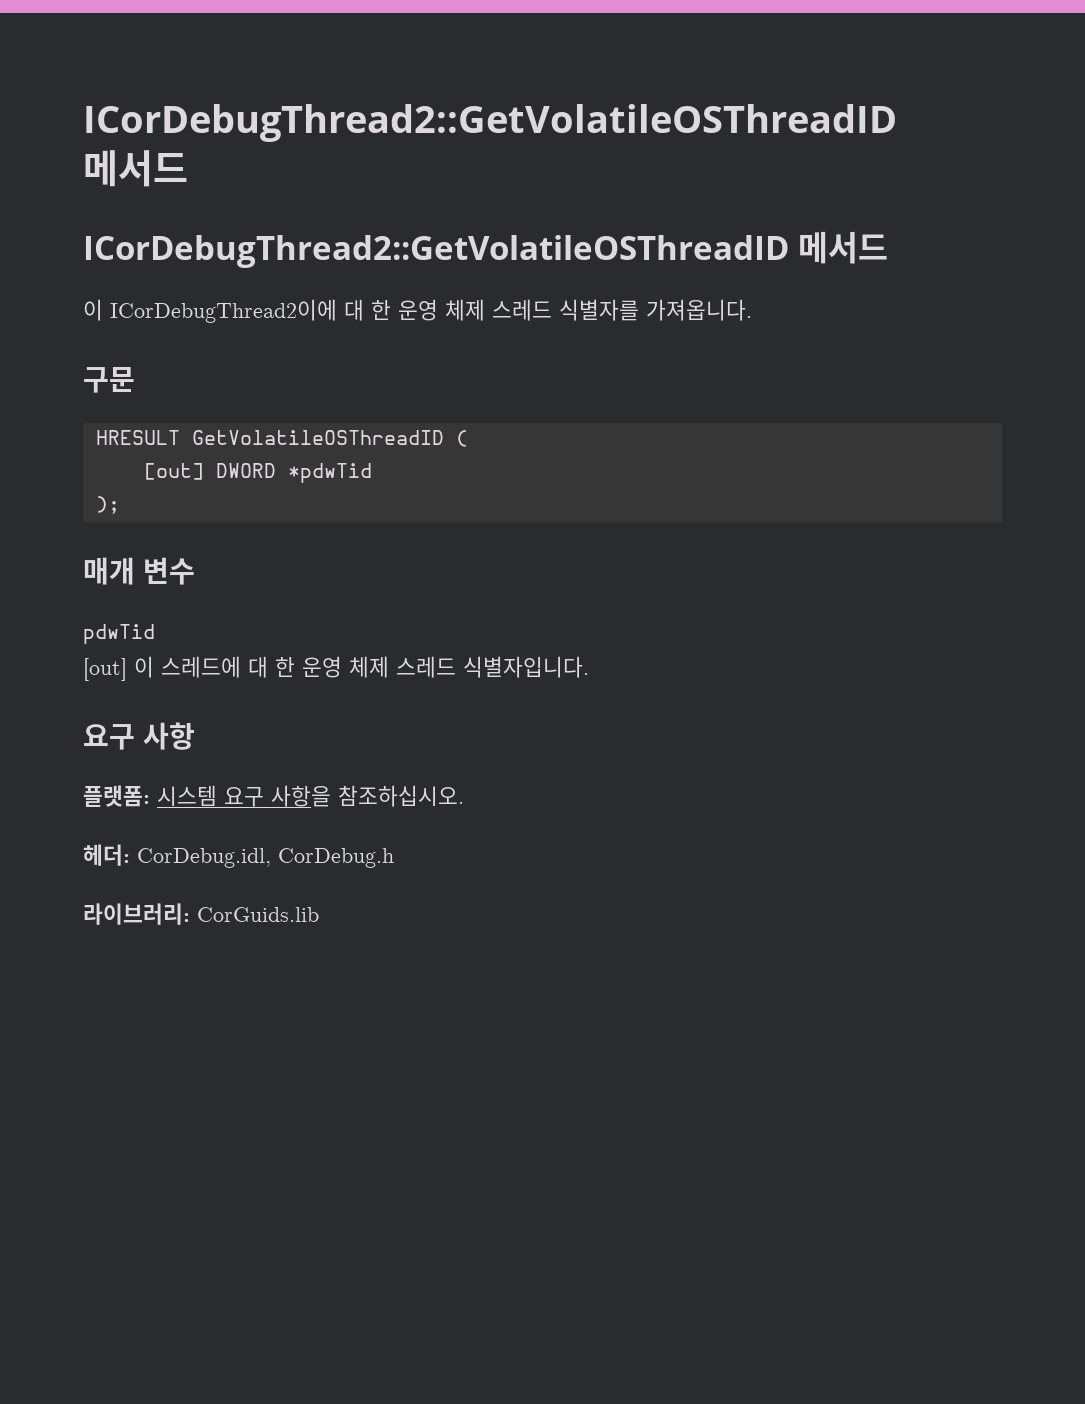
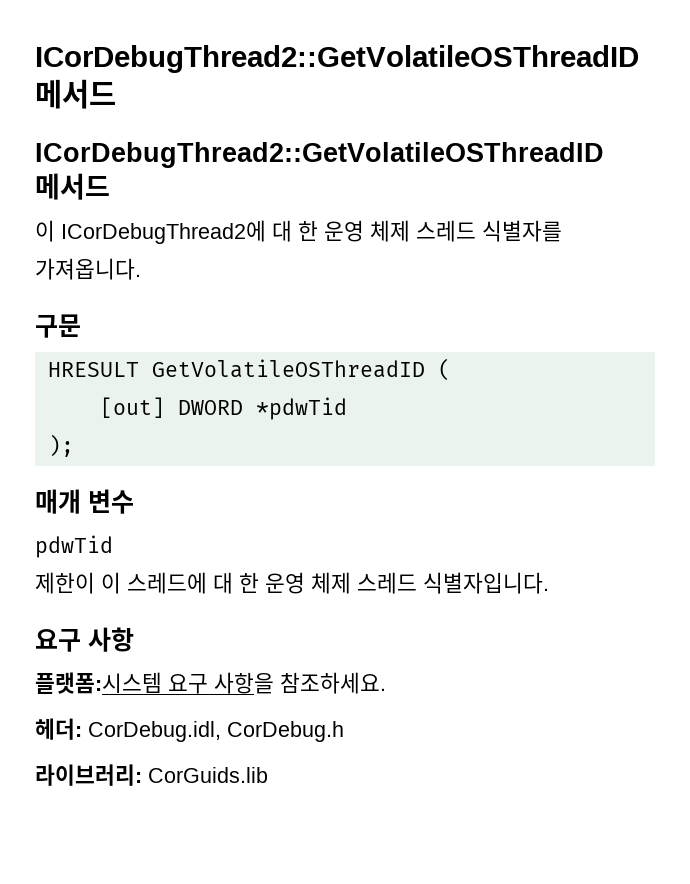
- 이 ICorDebugThread2이에 대 한 운영 체제 스레드 식별자를 가져옵니다.
+ 이 ICorDebugThread2에 대 한 운영 체제 스레드 식별자를 가져옵니다.
- [out] 이 스레드에 대 한 운영 체제 스레드 식별자입니다.
+ 제한이 이 스레드에 대 한 운영 체제 스레드 식별자입니다.
- 플랫폼: 시스템 요구 사항을 참조하십시오.
+ 플랫폼:시스템 요구 사항을 참조하세요.

